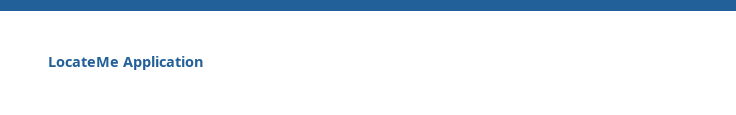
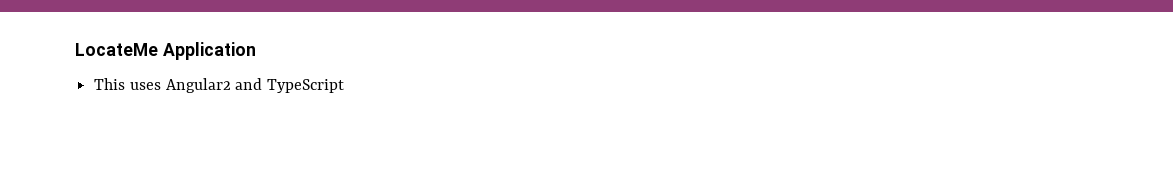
+ This uses Angular2 and TypeScript

